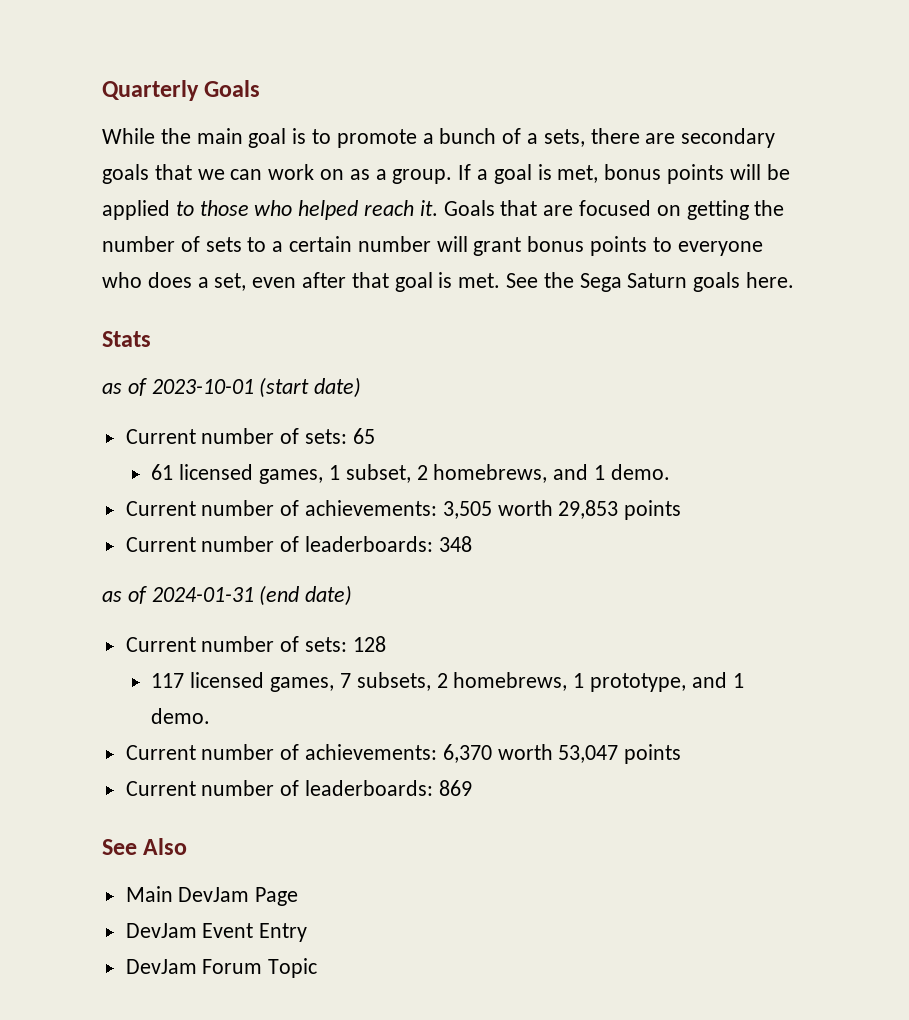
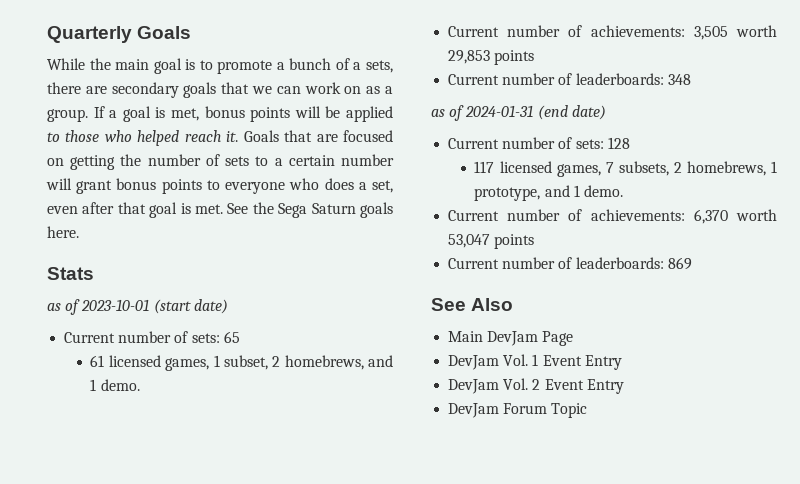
- DevJam Event Entry
+ DevJam Vol. 1 Event Entry
+ DevJam Vol. 2 Event Entry

